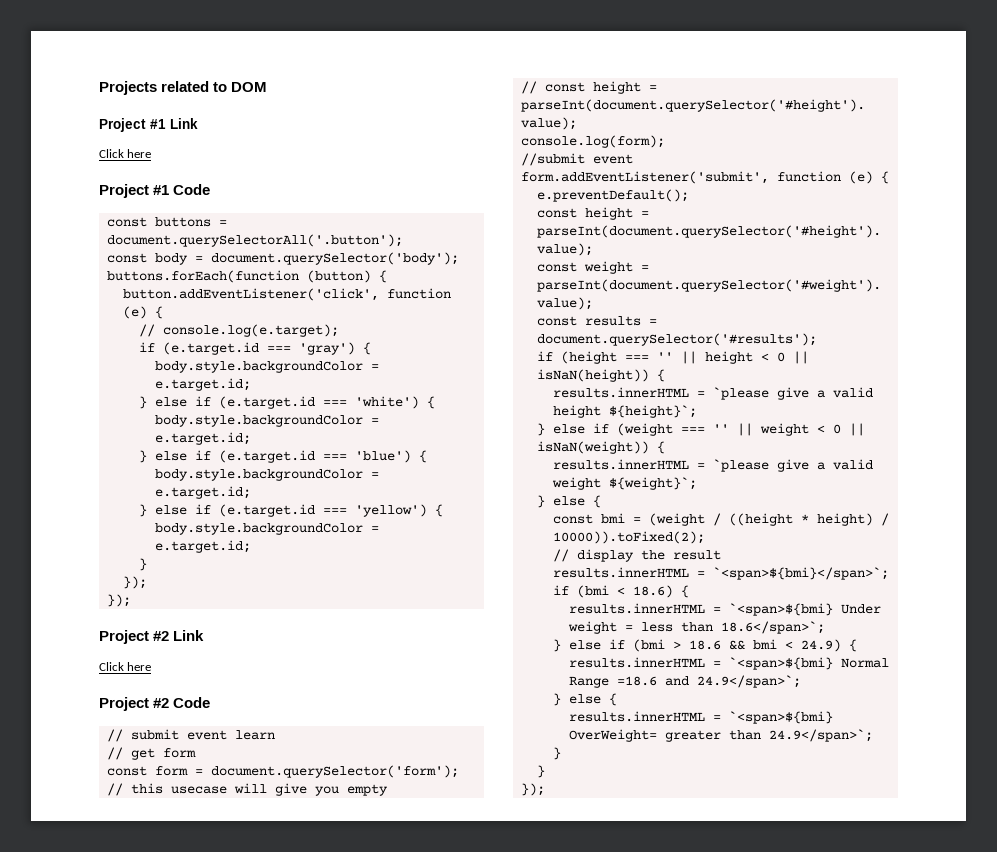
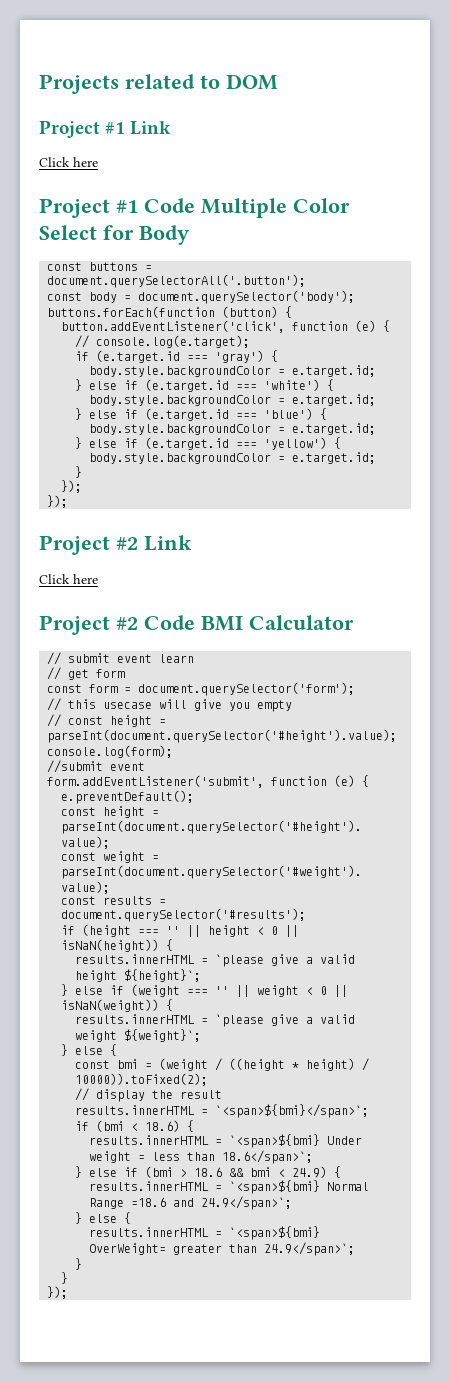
- Project #1 Code
+ Project #1 Code Multiple Color Select for Body
- Project #2 Code
+ Project #2 Code BMI Calculator

